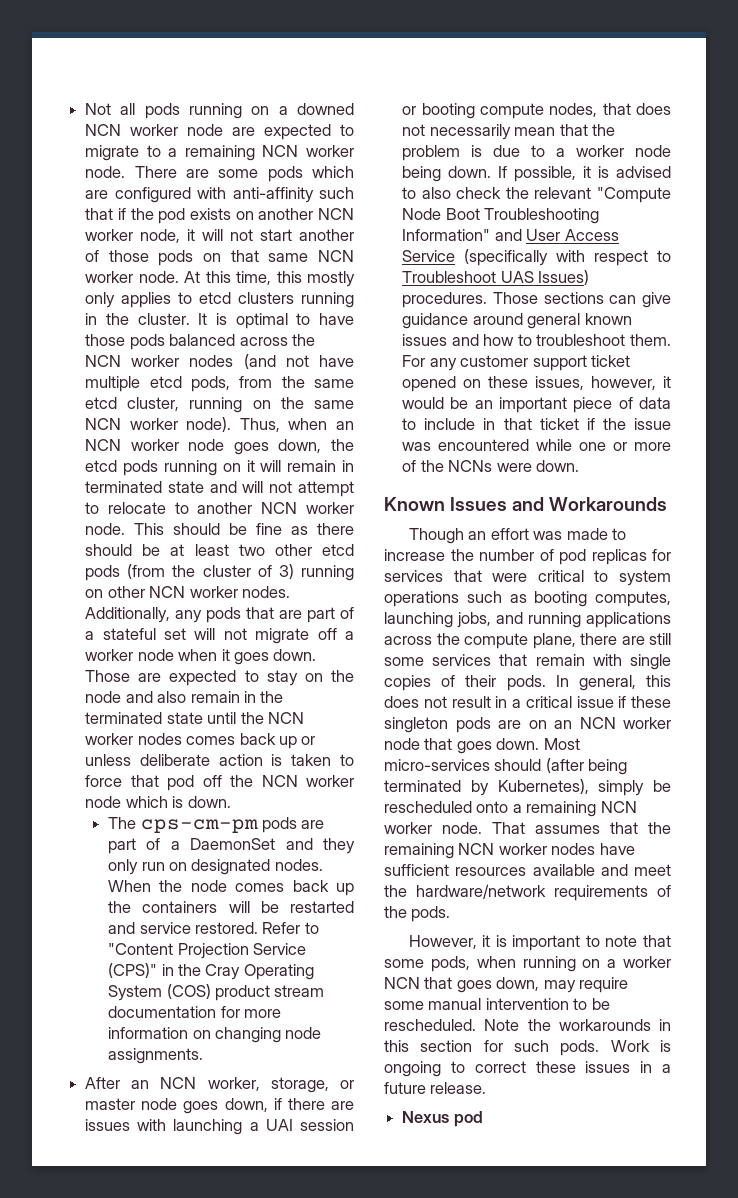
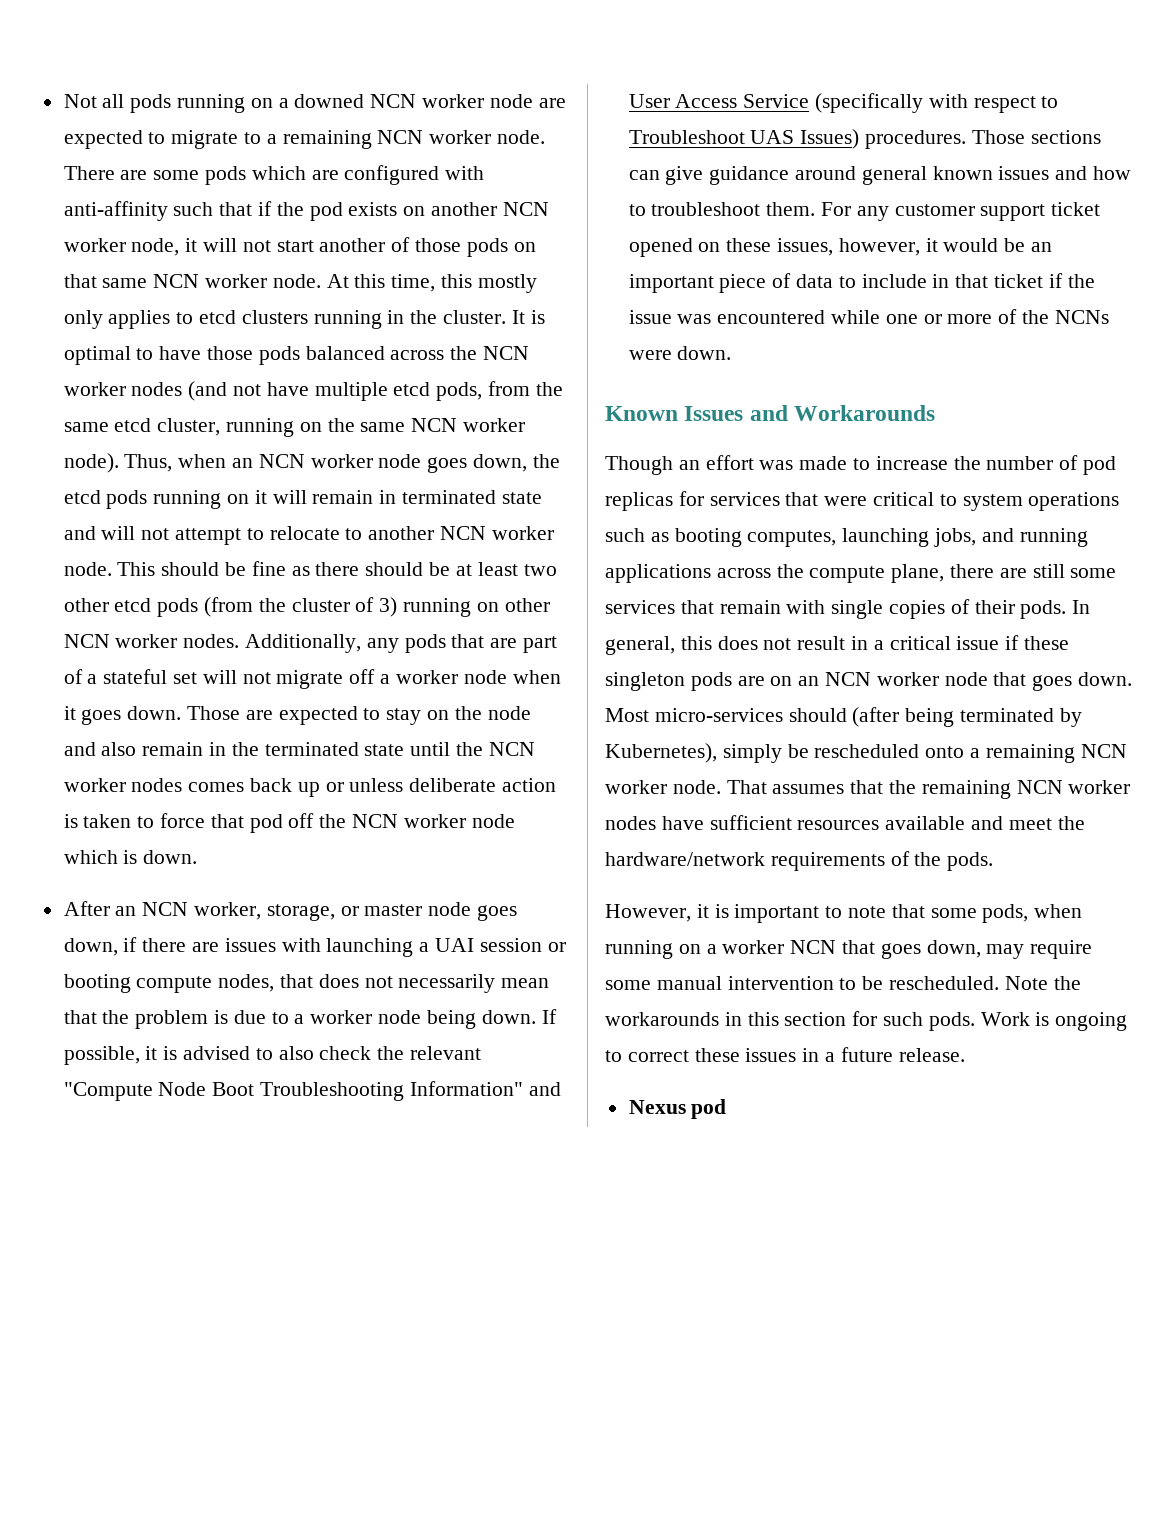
- The cps-cm-pm pods are part of a DaemonSet and they only run on designated nodes. When the node comes back up the containers will be restarted and service restored. Refer to "Content Projection Service (CPS)" in the Cray Operating System (COS) product stream documentation for more information on changing node assignments.

